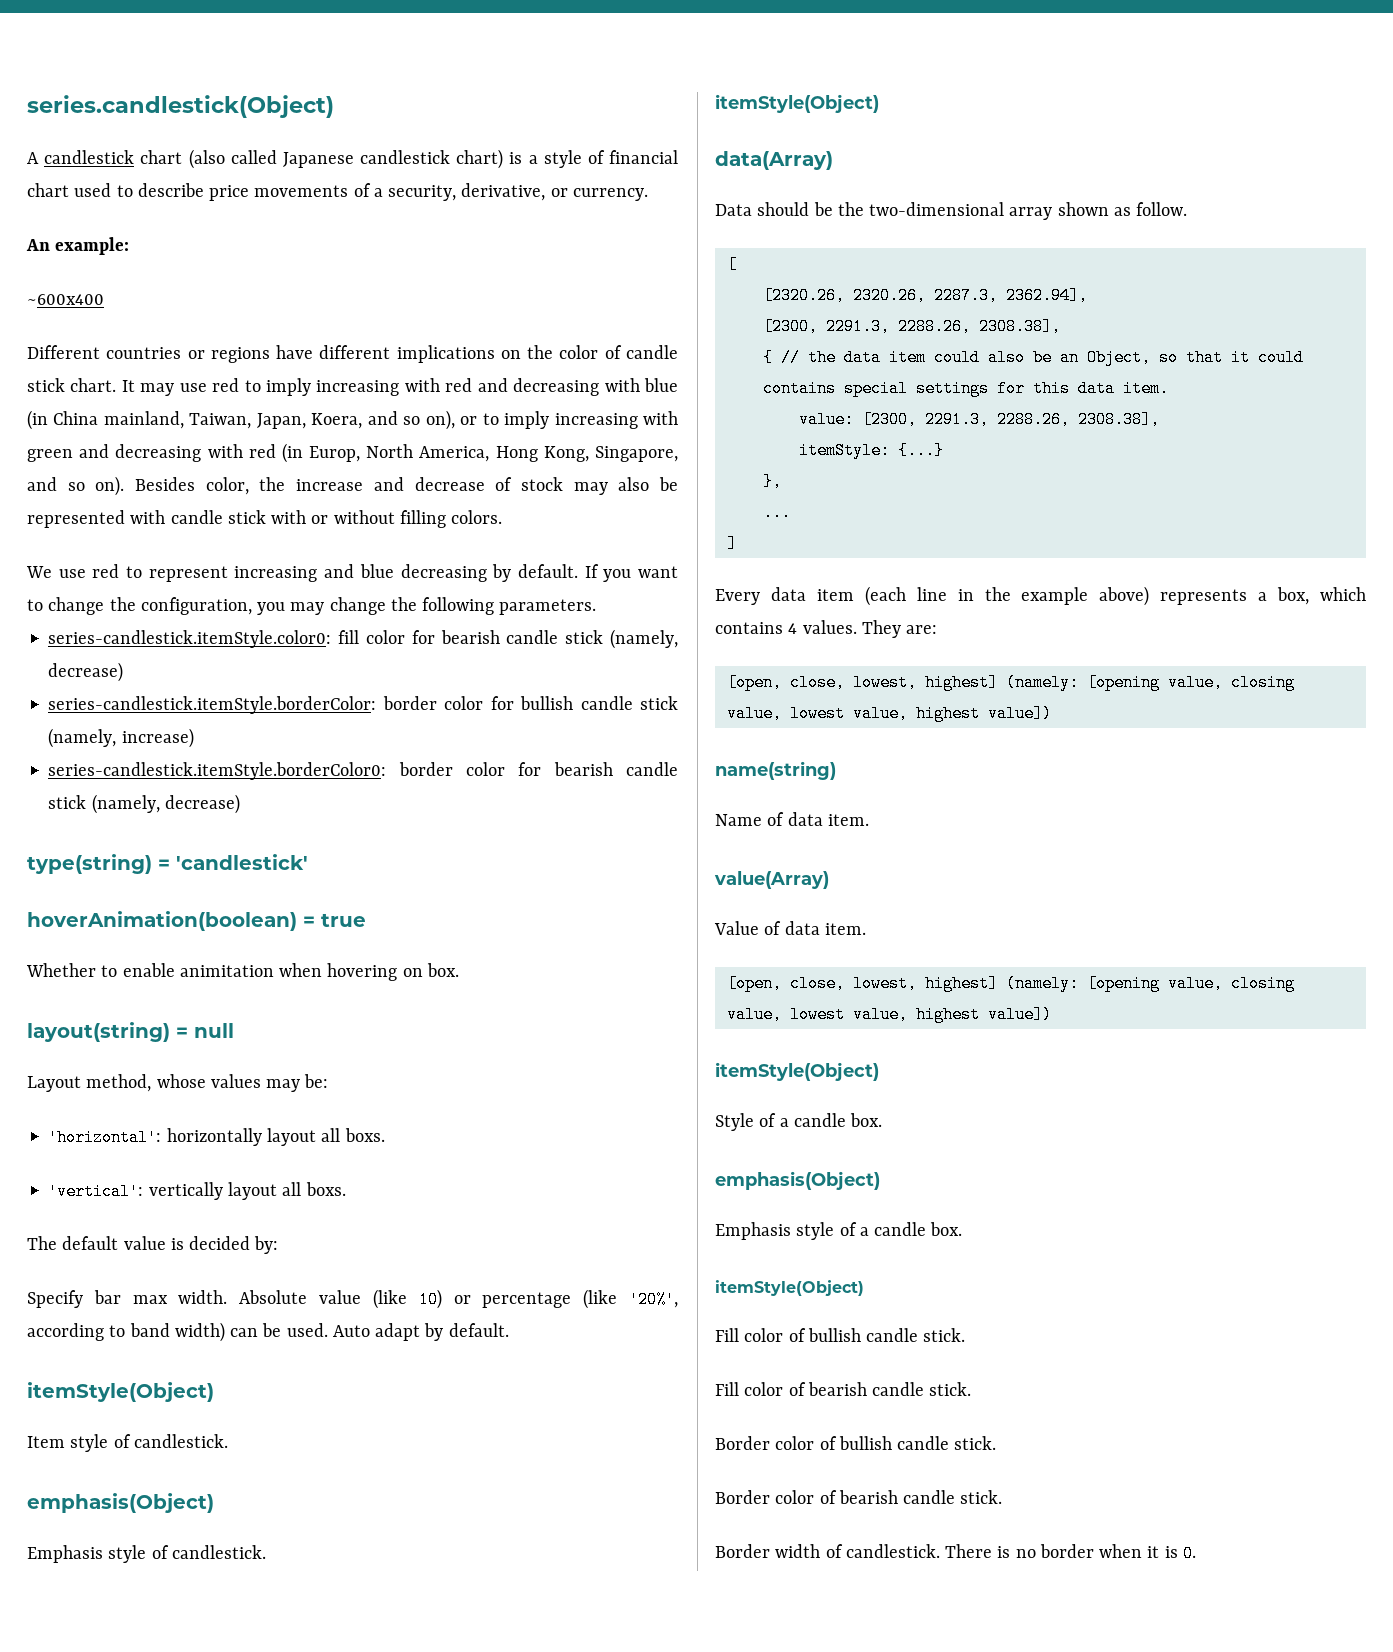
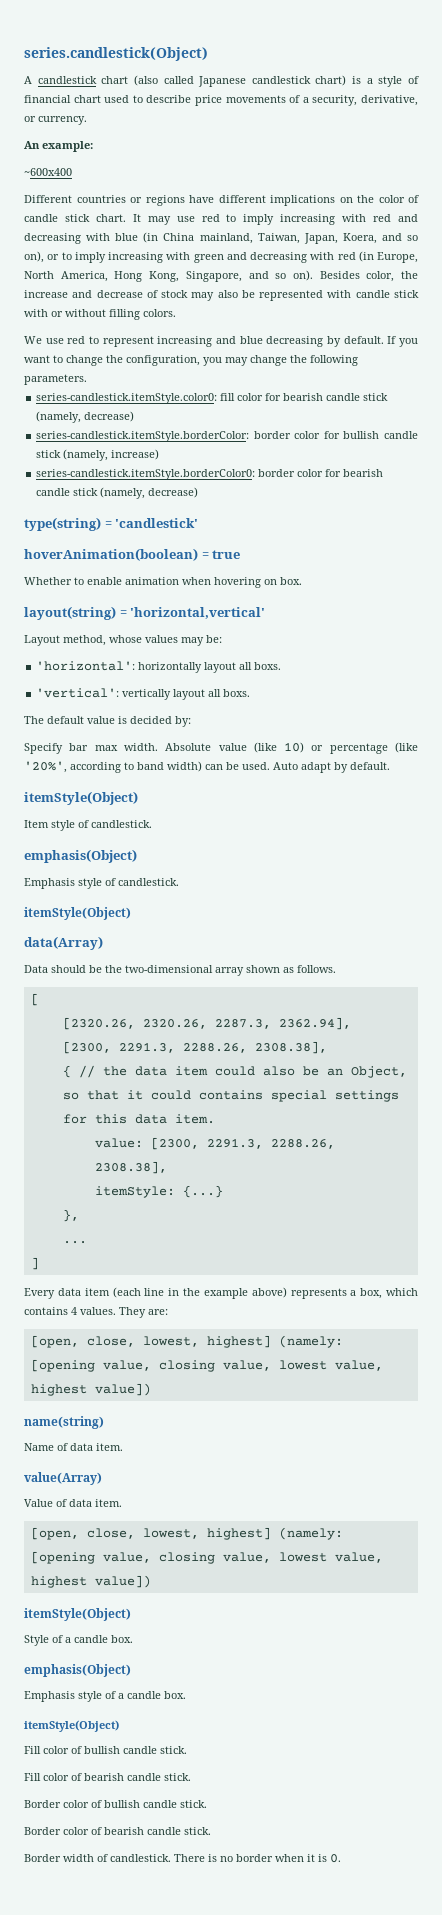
- It may use red to imply increasing with red and decreasing with blue (in China mainland, Taiwan, Japan, Koera, and so on), or to imply increasing with green and decreasing with red (in Europ, North America, Hong Kong, Singapore, and so on).
+ It may use red to imply increasing with red and decreasing with blue (in China mainland, Taiwan, Japan, Koera, and so on), or to imply increasing with green and decreasing with red (in Europe, North America, Hong Kong, Singapore, and so on).
- Whether to enable animitation when hovering on box.
+ Whether to enable animation when hovering on box.
- layout(string) = null
+ layout(string) = 'horizontal,vertical'
- Data should be the two-dimensional array shown as follow.
+ Data should be the two-dimensional array shown as follows.

